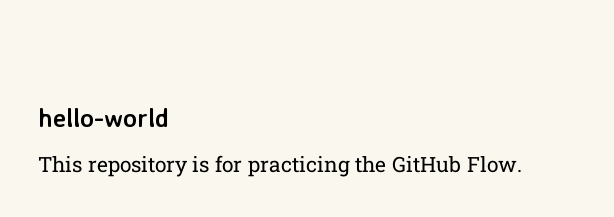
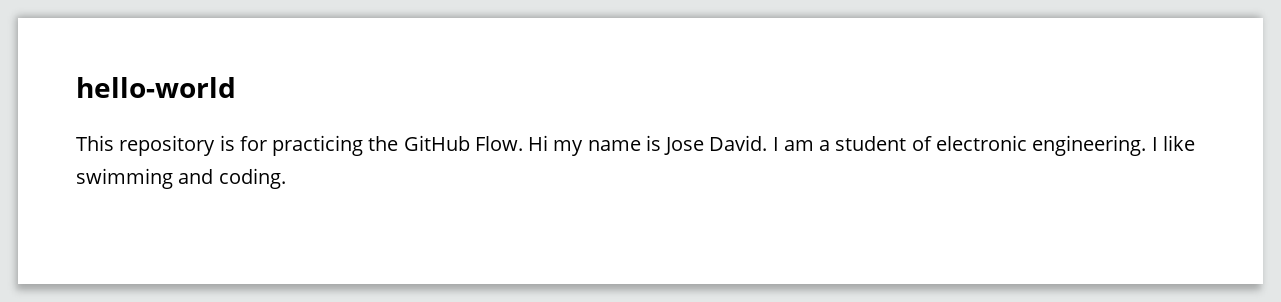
+ Hi my name is Jose David. I am a student of electronic engineering. I like swimming and coding.

